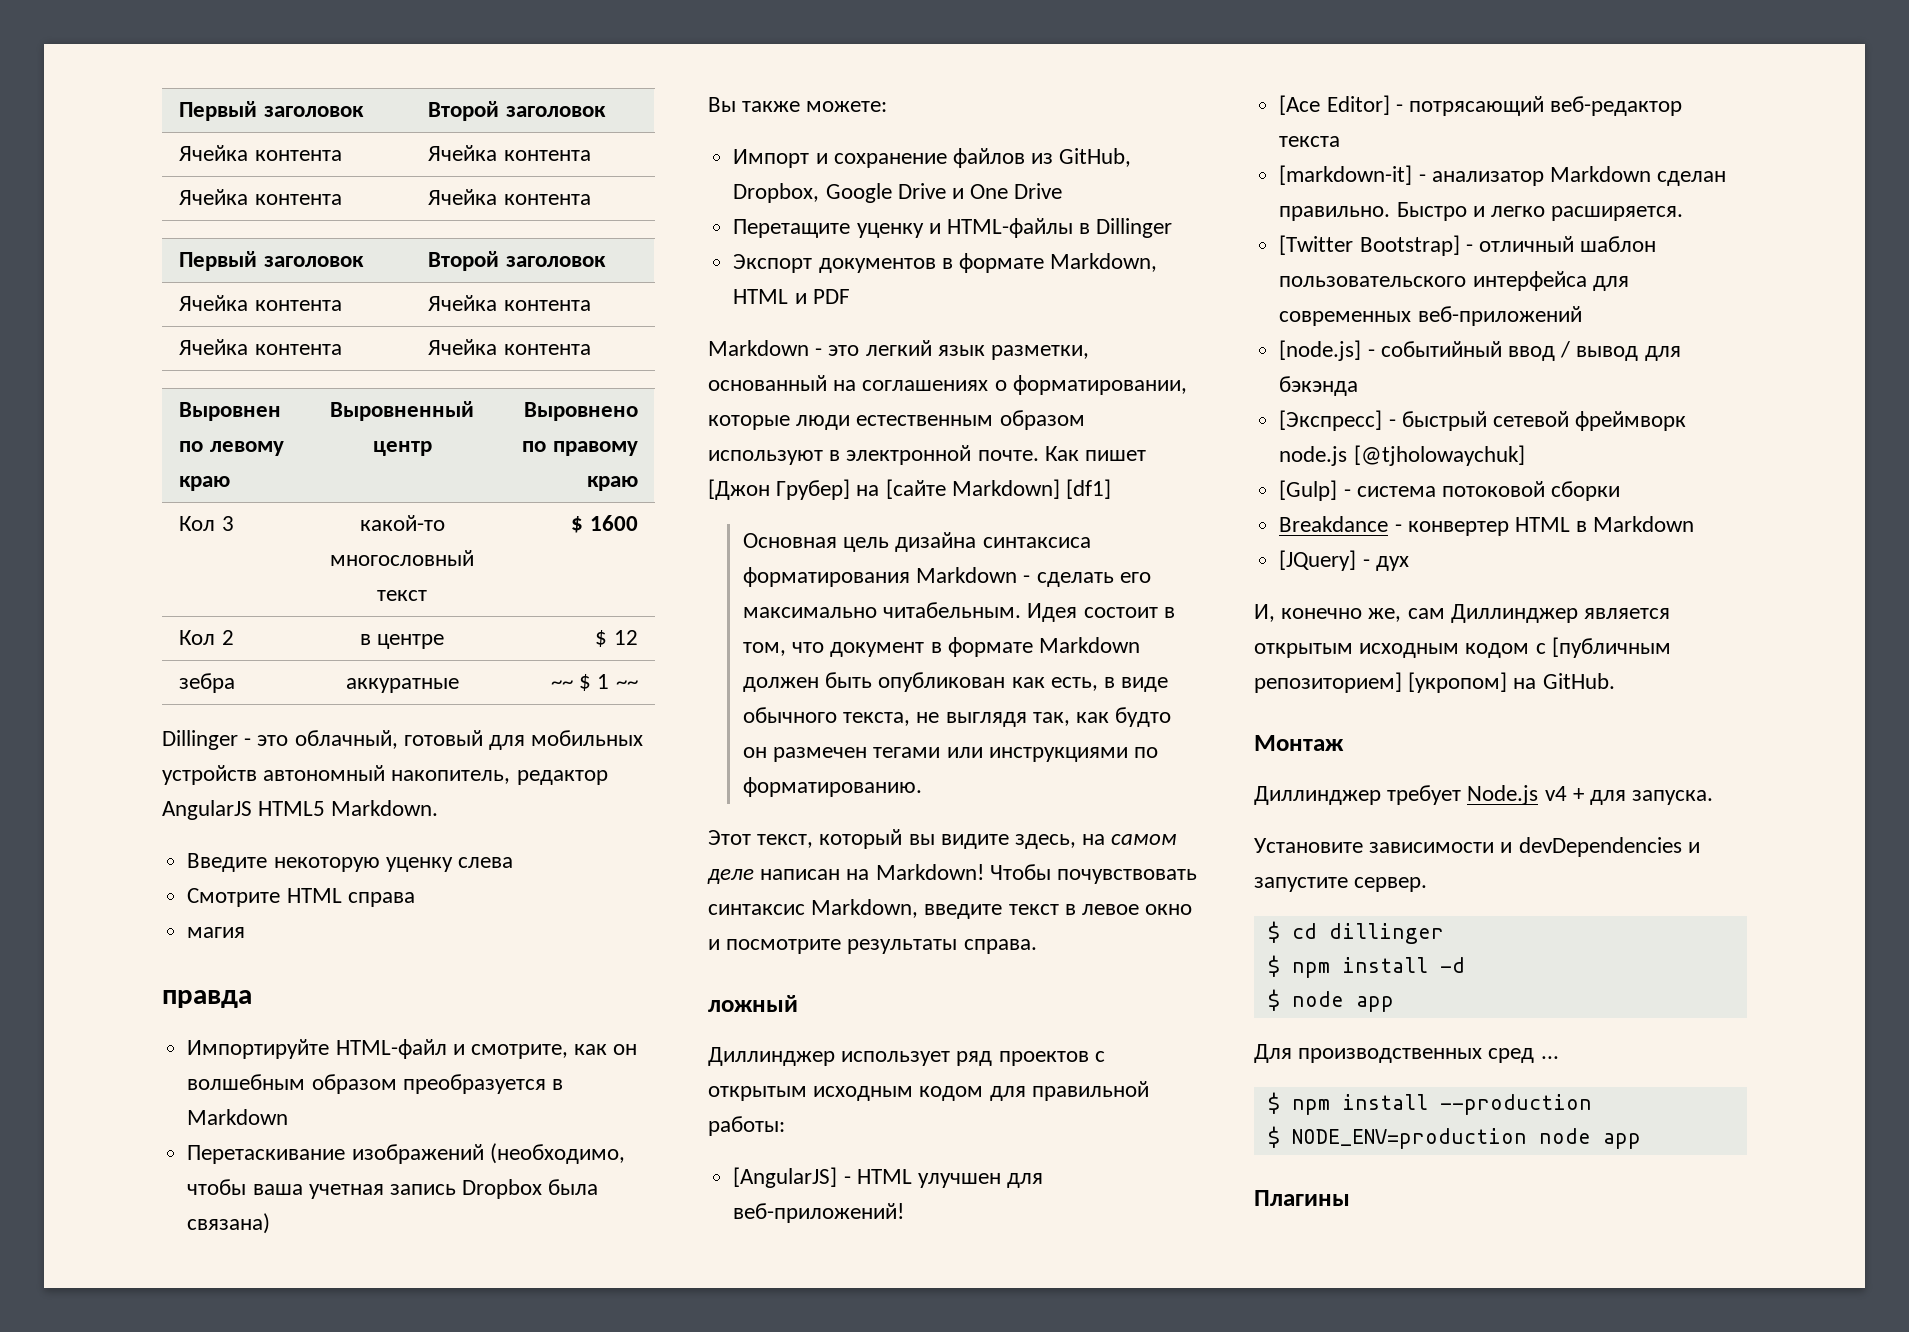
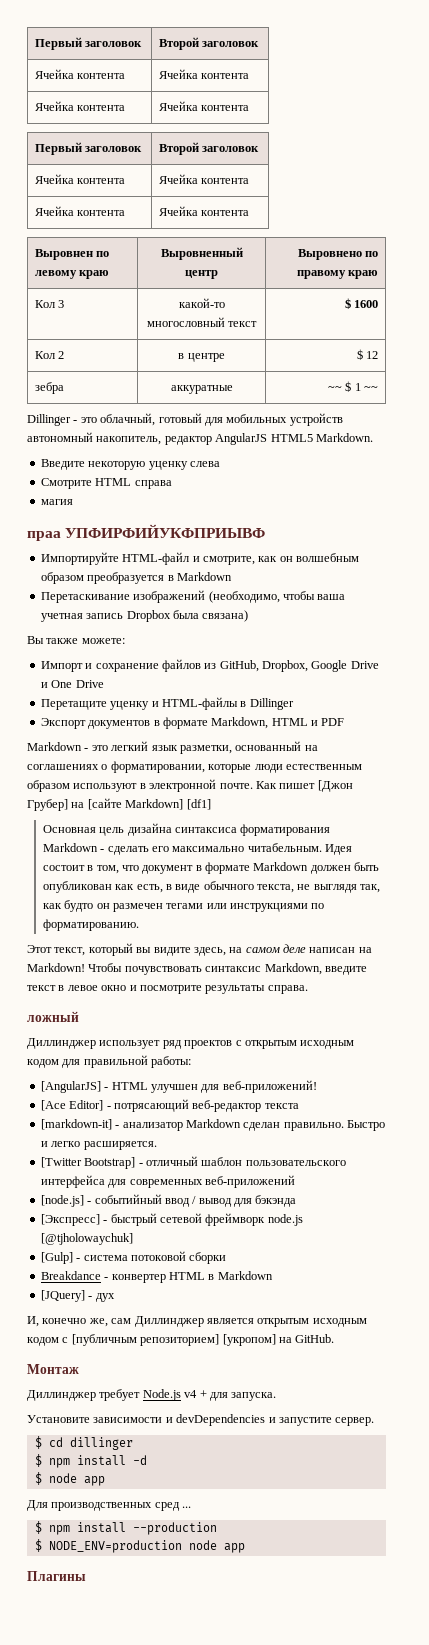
- правда
+ праа УПФИРФИЙУКФПРИЫВФ

